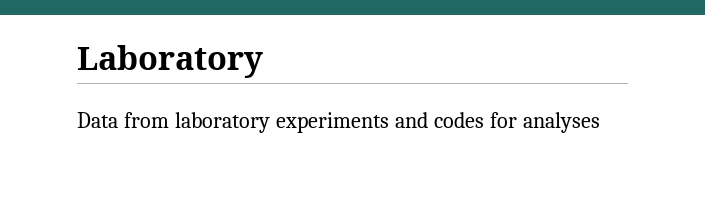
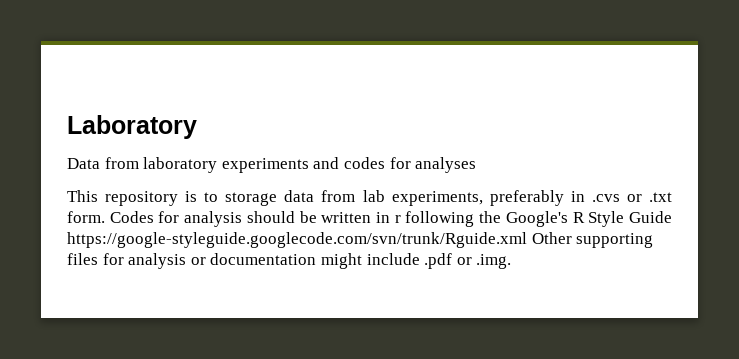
+ This repository is to storage data from lab experiments, preferably in .cvs or .txt form. Codes for analysis should be written in r following the Google's R Style Guide https://google-styleguide.googlecode.com/svn/trunk/Rguide.xml Other supporting files for analysis or documentation might include .pdf or .img.

